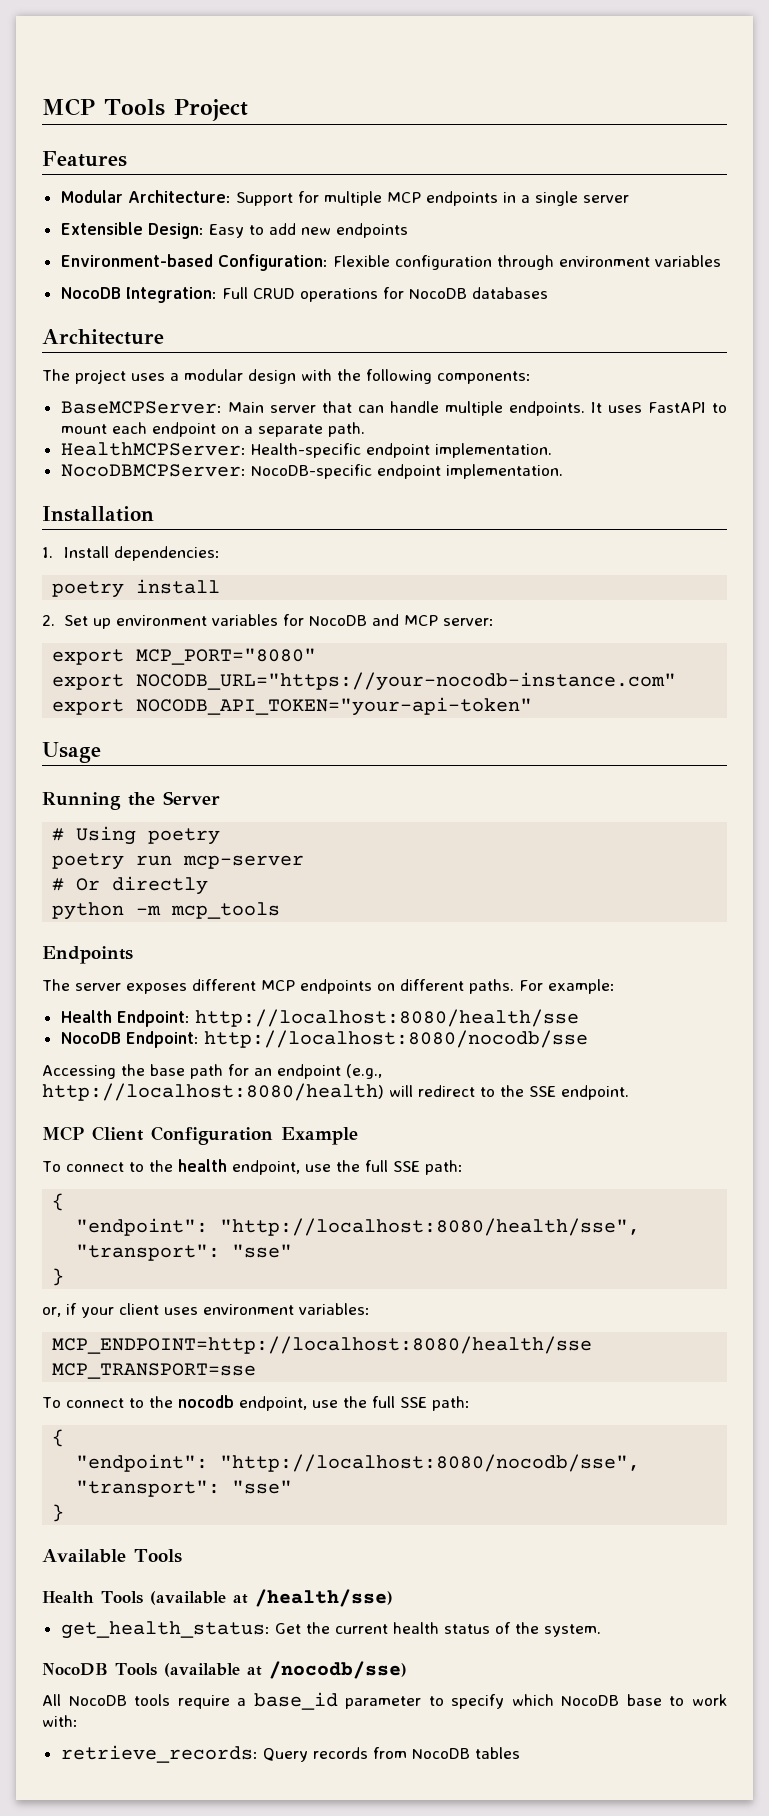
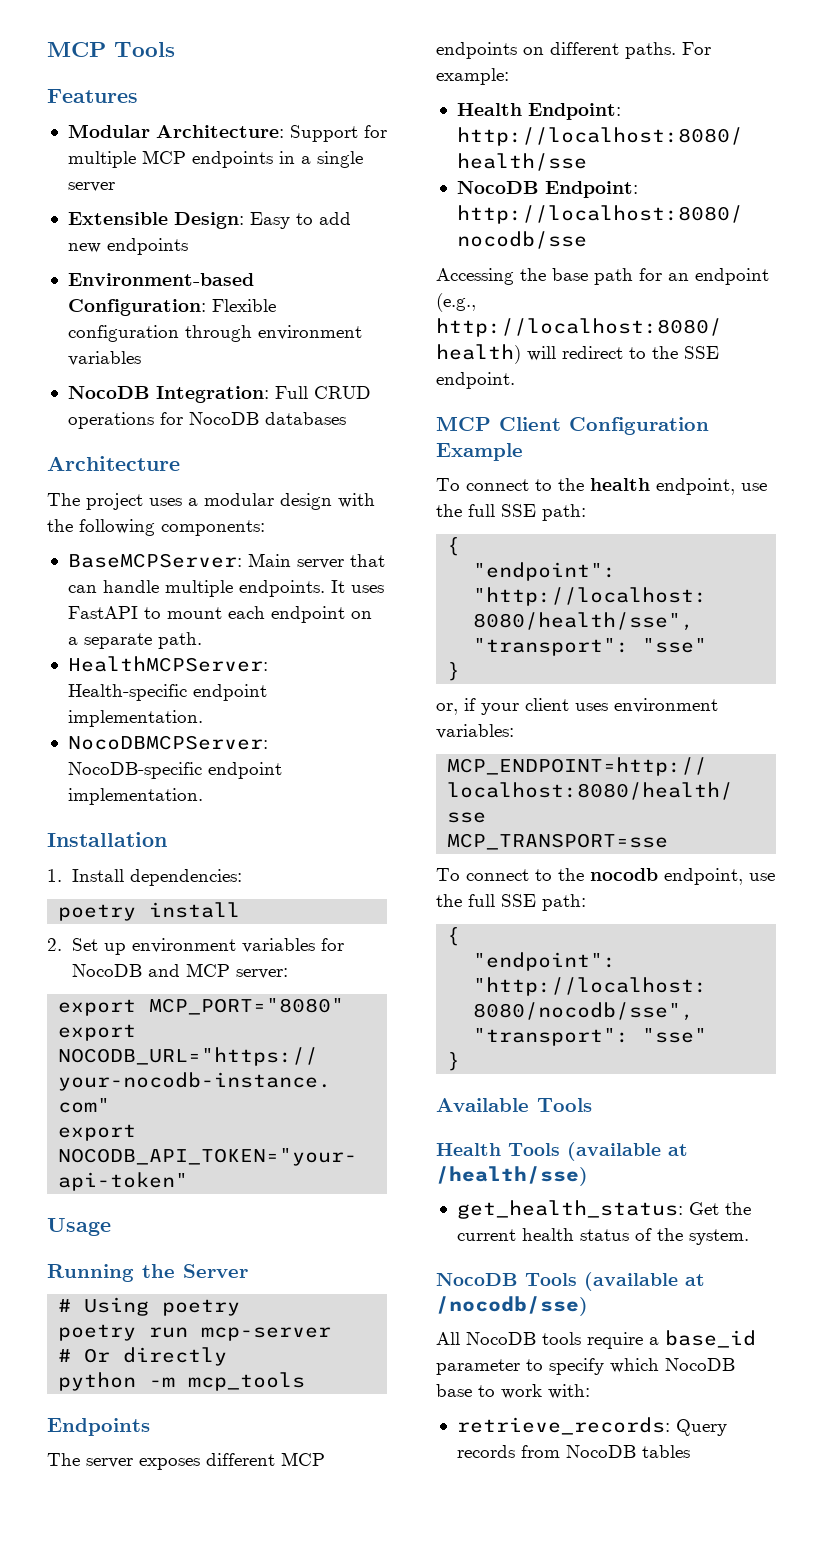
- MCP Tools Project
+ MCP Tools

